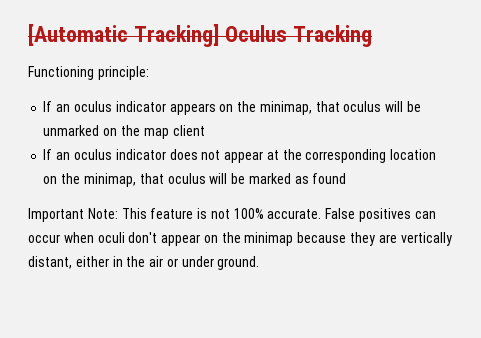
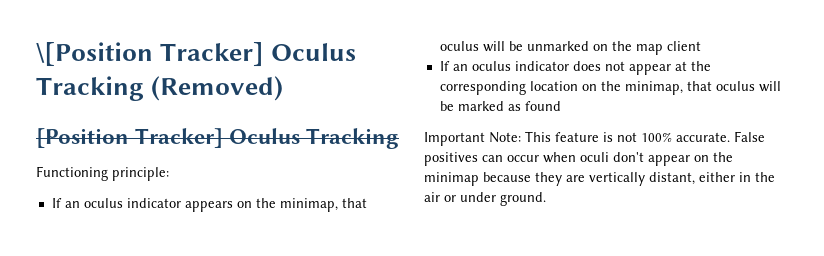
- [Automatic Tracking] Oculus Tracking
+ \[Position Tracker] Oculus Tracking (Removed)
+ [Position Tracker] Oculus Tracking

